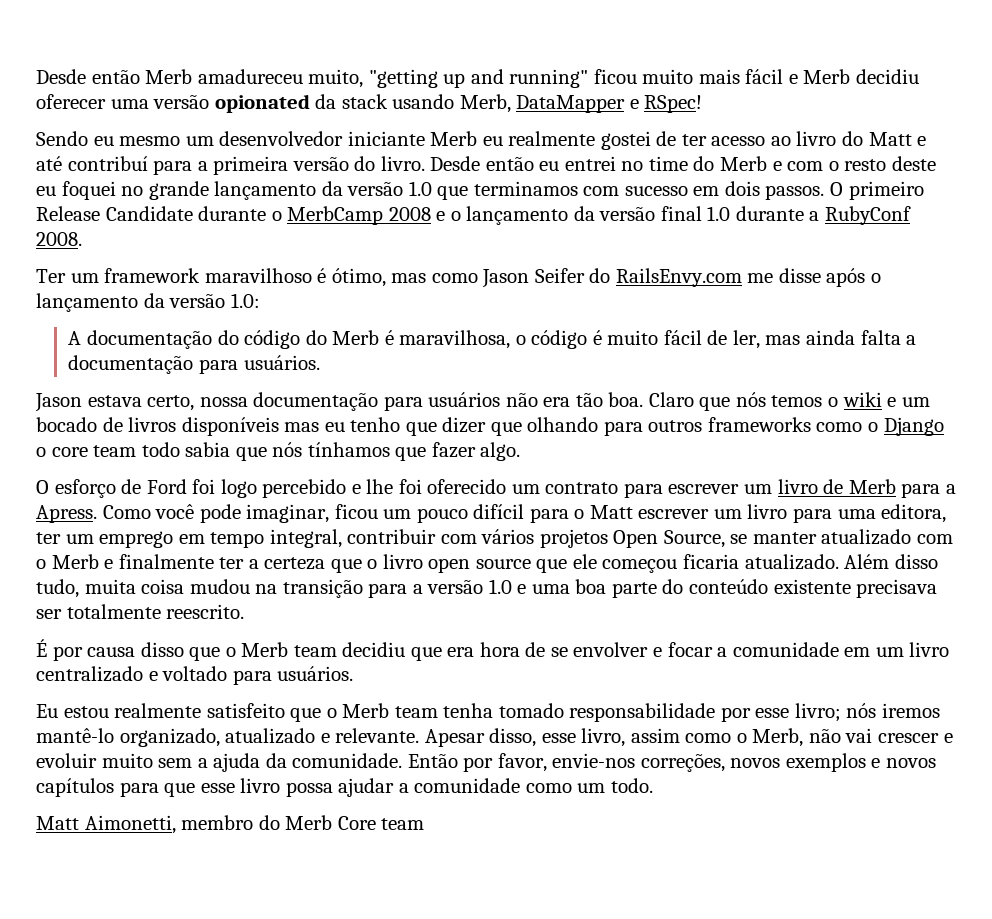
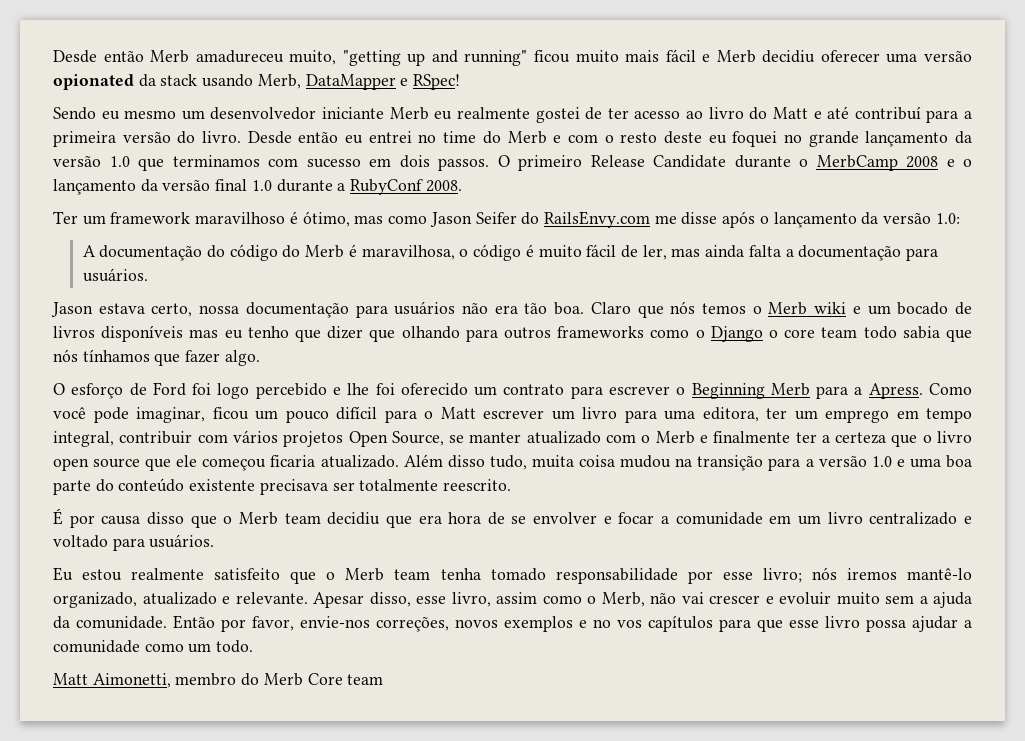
- Claro que nós temos o wiki e um bocado de livros disponíveis mas eu tenho que dizer que olhando para outros frameworks como o Django o core team todo sabia que nós tínhamos que fazer algo.
+ Claro que nós temos o Merb wiki e um bocado de livros disponíveis mas eu tenho que dizer que olhando para outros frameworks como o Django o core team todo sabia que nós tínhamos que fazer algo.
- O esforço de Ford foi logo percebido e lhe foi oferecido um contrato para escrever um livro de Merb para a Apress.
+ O esforço de Ford foi logo percebido e lhe foi oferecido um contrato para escrever o Beginning Merb para a Apress.
- Então por favor, envie-nos correções, novos exemplos e novos capítulos para que esse livro possa ajudar a comunidade como um todo.
+ Então por favor, envie-nos correções, novos exemplos e no vos capítulos para que esse livro possa ajudar a comunidade como um todo.

